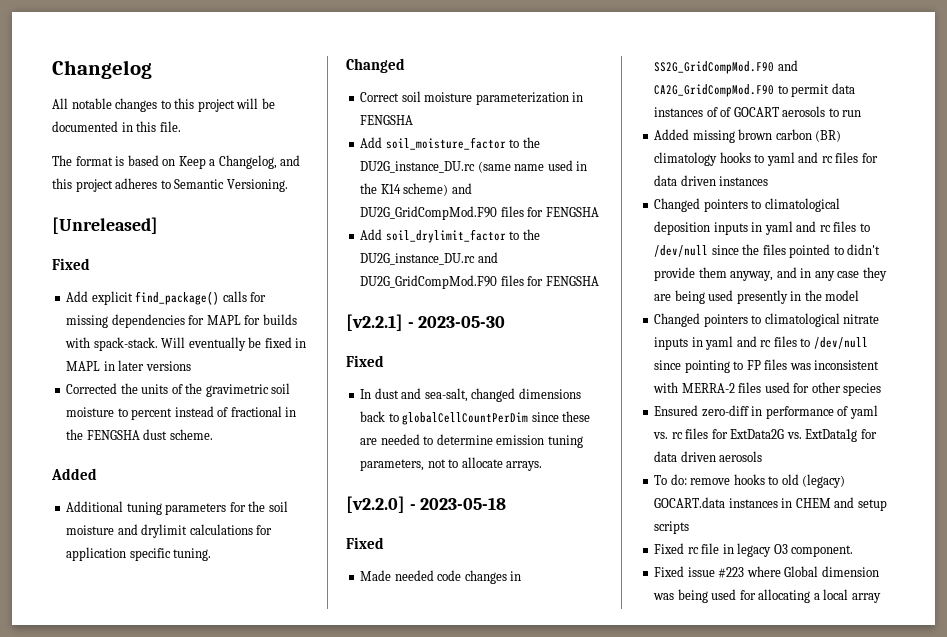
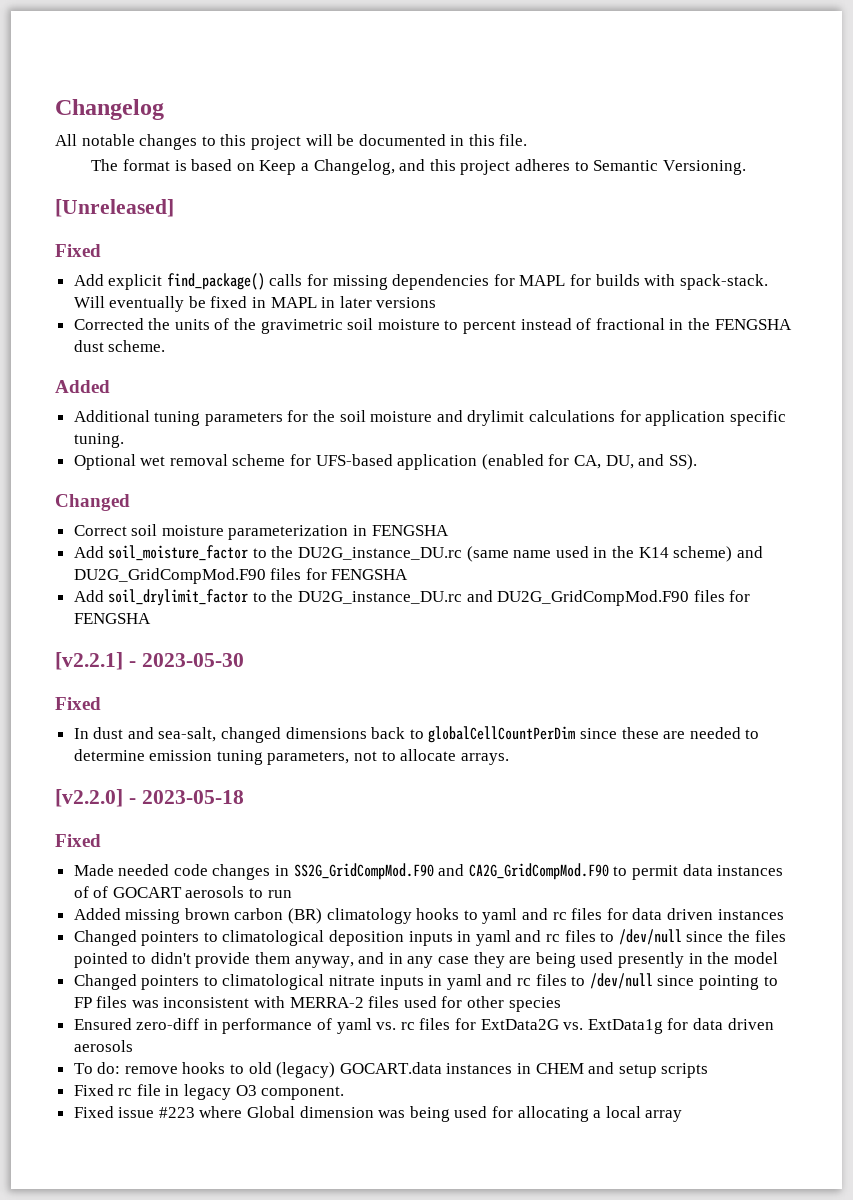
+ Optional wet removal scheme for UFS-based application (enabled for CA, DU, and SS).

